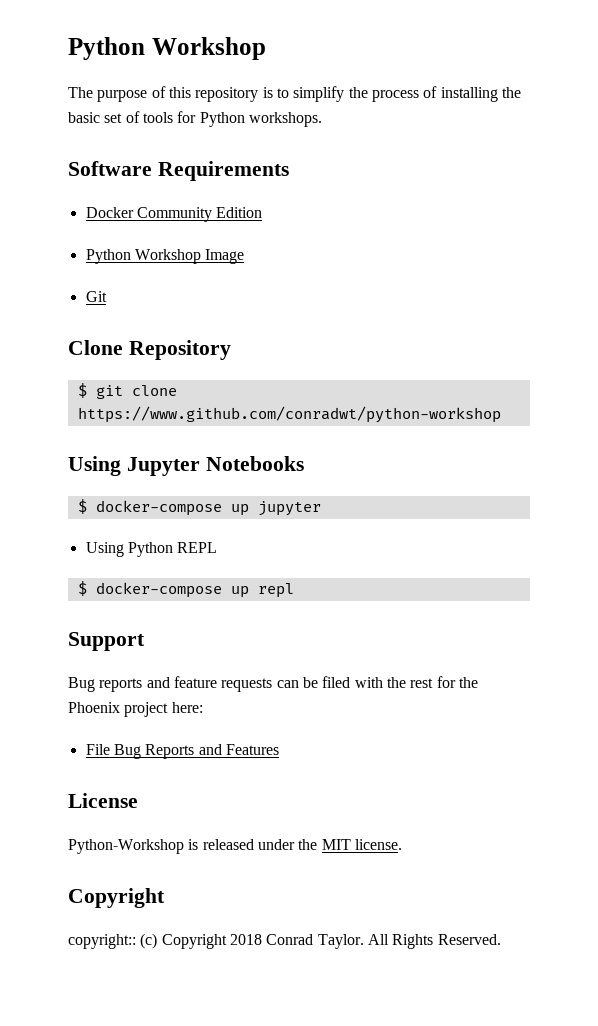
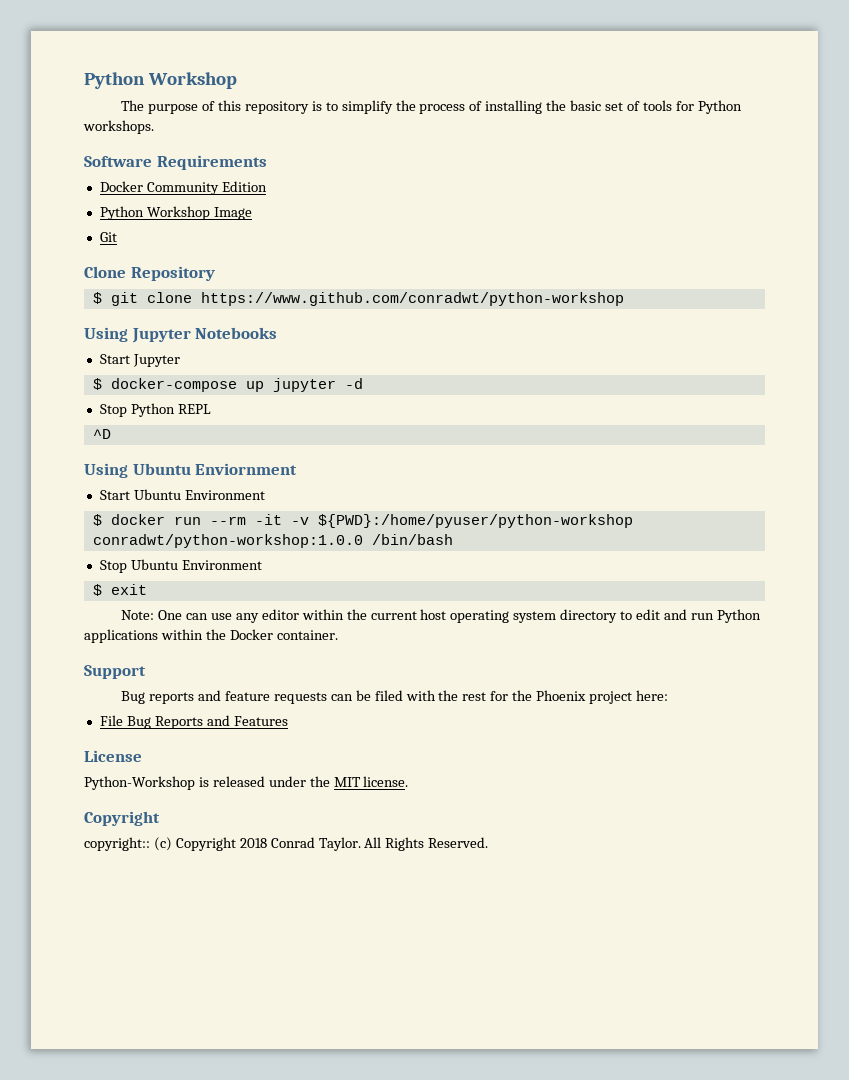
+ Start Jupyter
- $ docker-compose up jupyter
- Using Python REPL
+ $ docker-compose up jupyter -d
+ Stop Python REPL
- $ docker-compose up repl
+ ^D
+ Using Ubuntu Enviornment
+ Start Ubuntu Environment
+ $ docker run --rm -it -v ${PWD}:/home/pyuser/python-workshop conradwt/python-workshop:1.0.0 /bin/bash
+ Stop Ubuntu Environment
+ $ exit
+ Note: One can use any editor within the current host operating system directory to edit and run Python applications within the Docker container.

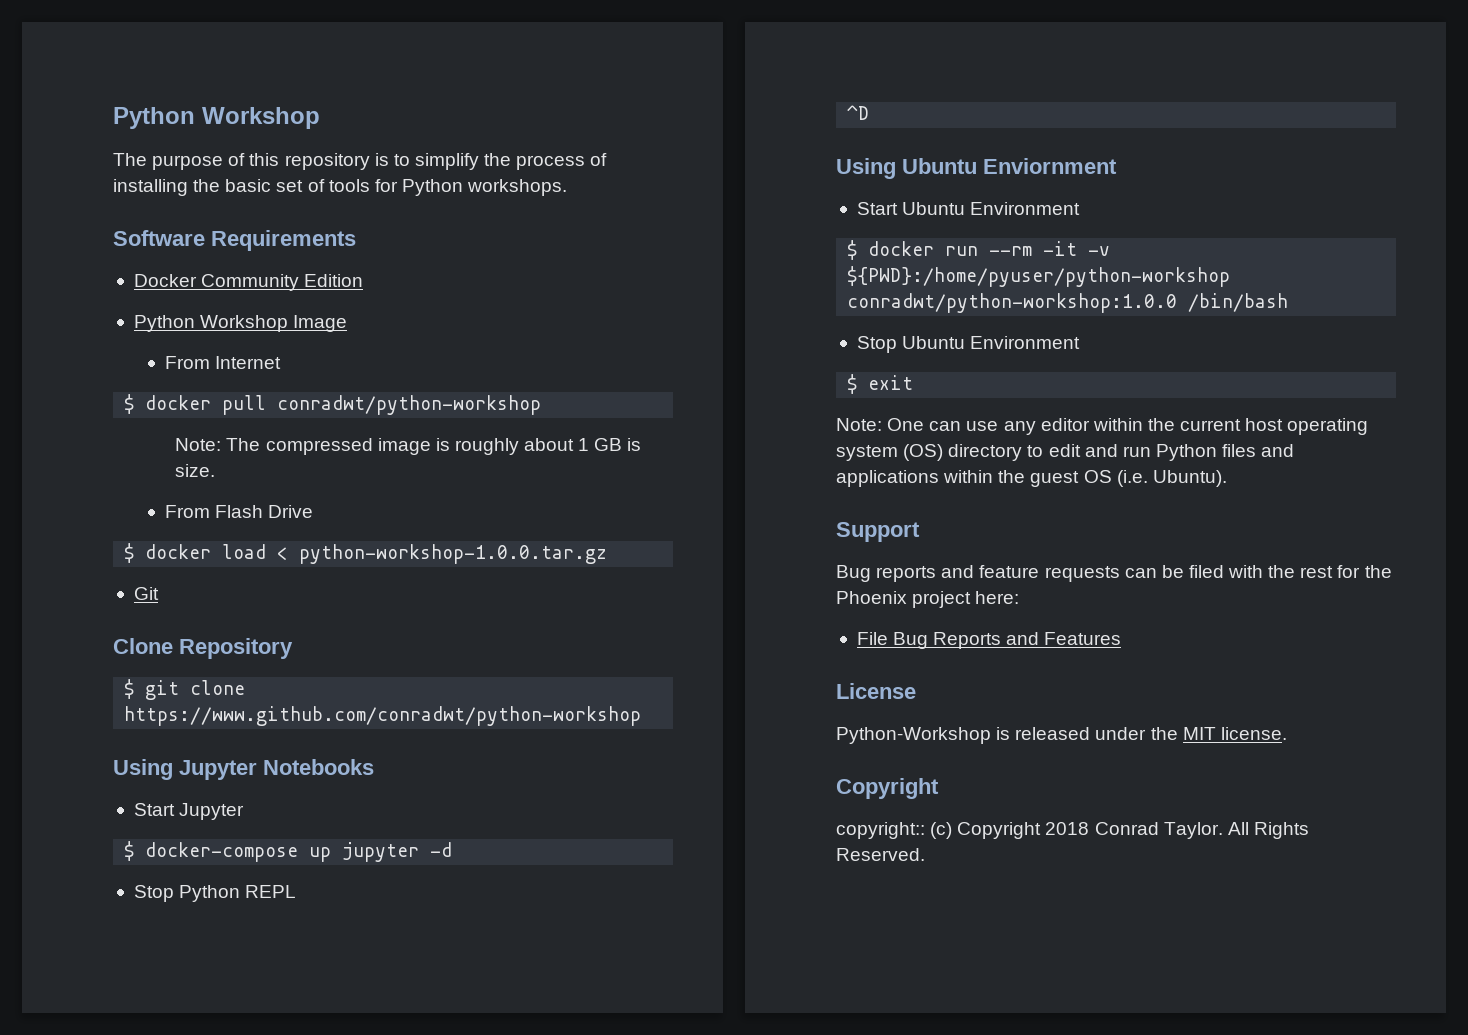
+ From Internet
+ $ docker pull conradwt/python-workshop
+ Note: The compressed image is roughly about 1 GB is size.
+ From Flash Drive
+ $ docker load < python-workshop-1.0.0.tar.gz
- Note: One can use any editor within the current host operating system directory to edit and run Python applications within the Docker container.
+ Note: One can use any editor within the current host operating system (OS) directory to edit and run Python files and applications within the guest OS (i.e. Ubuntu).

